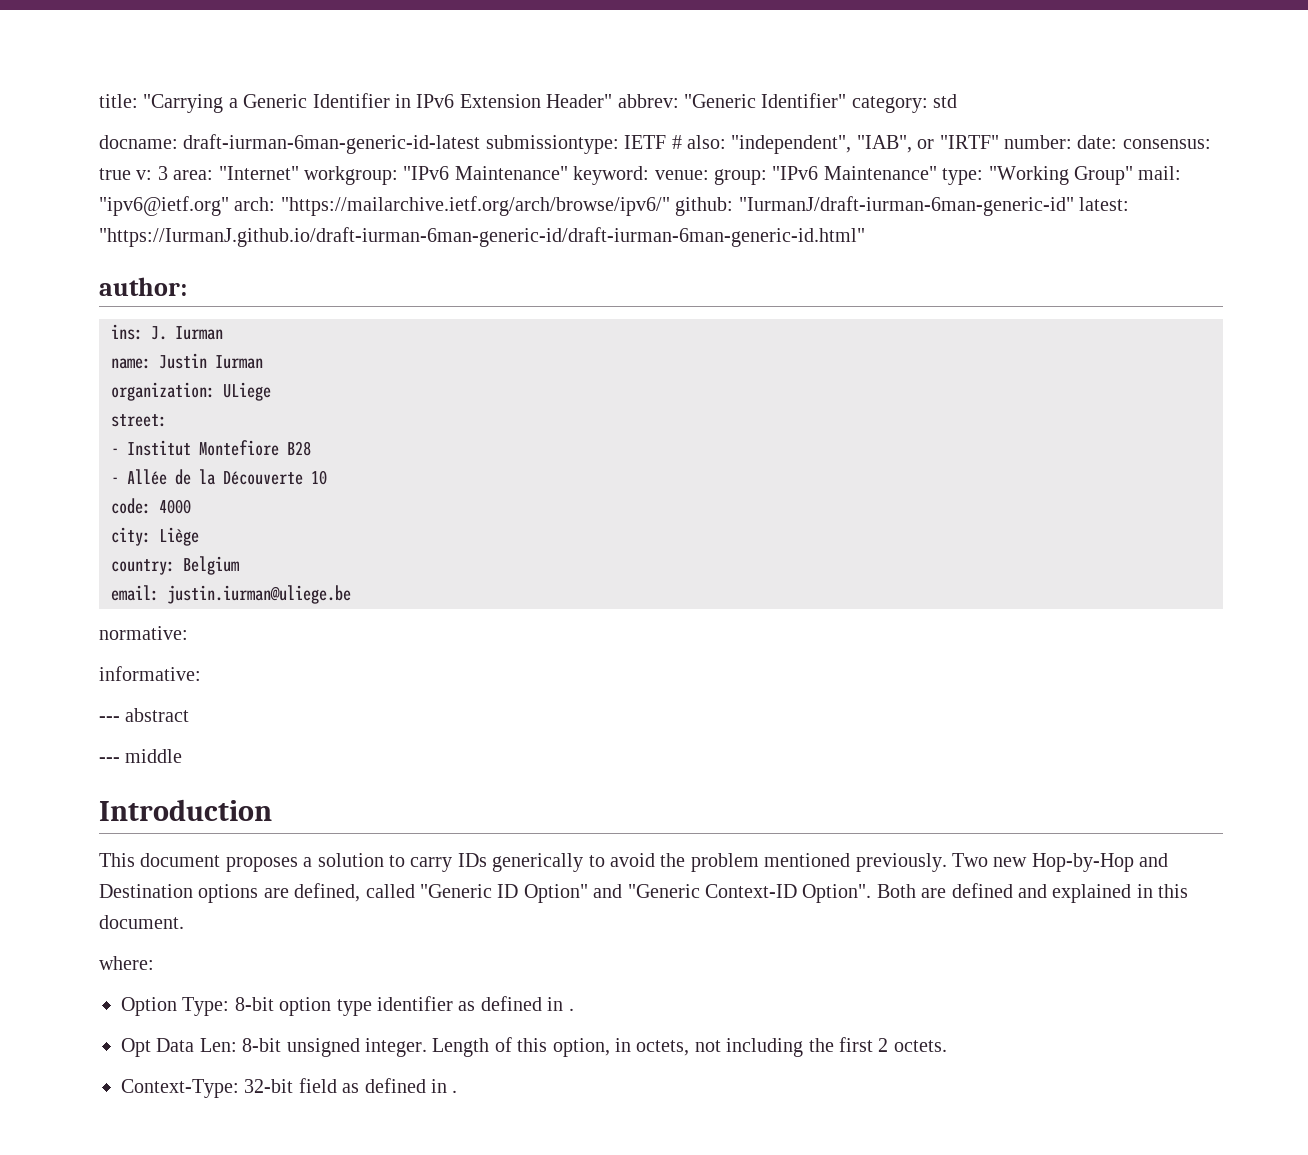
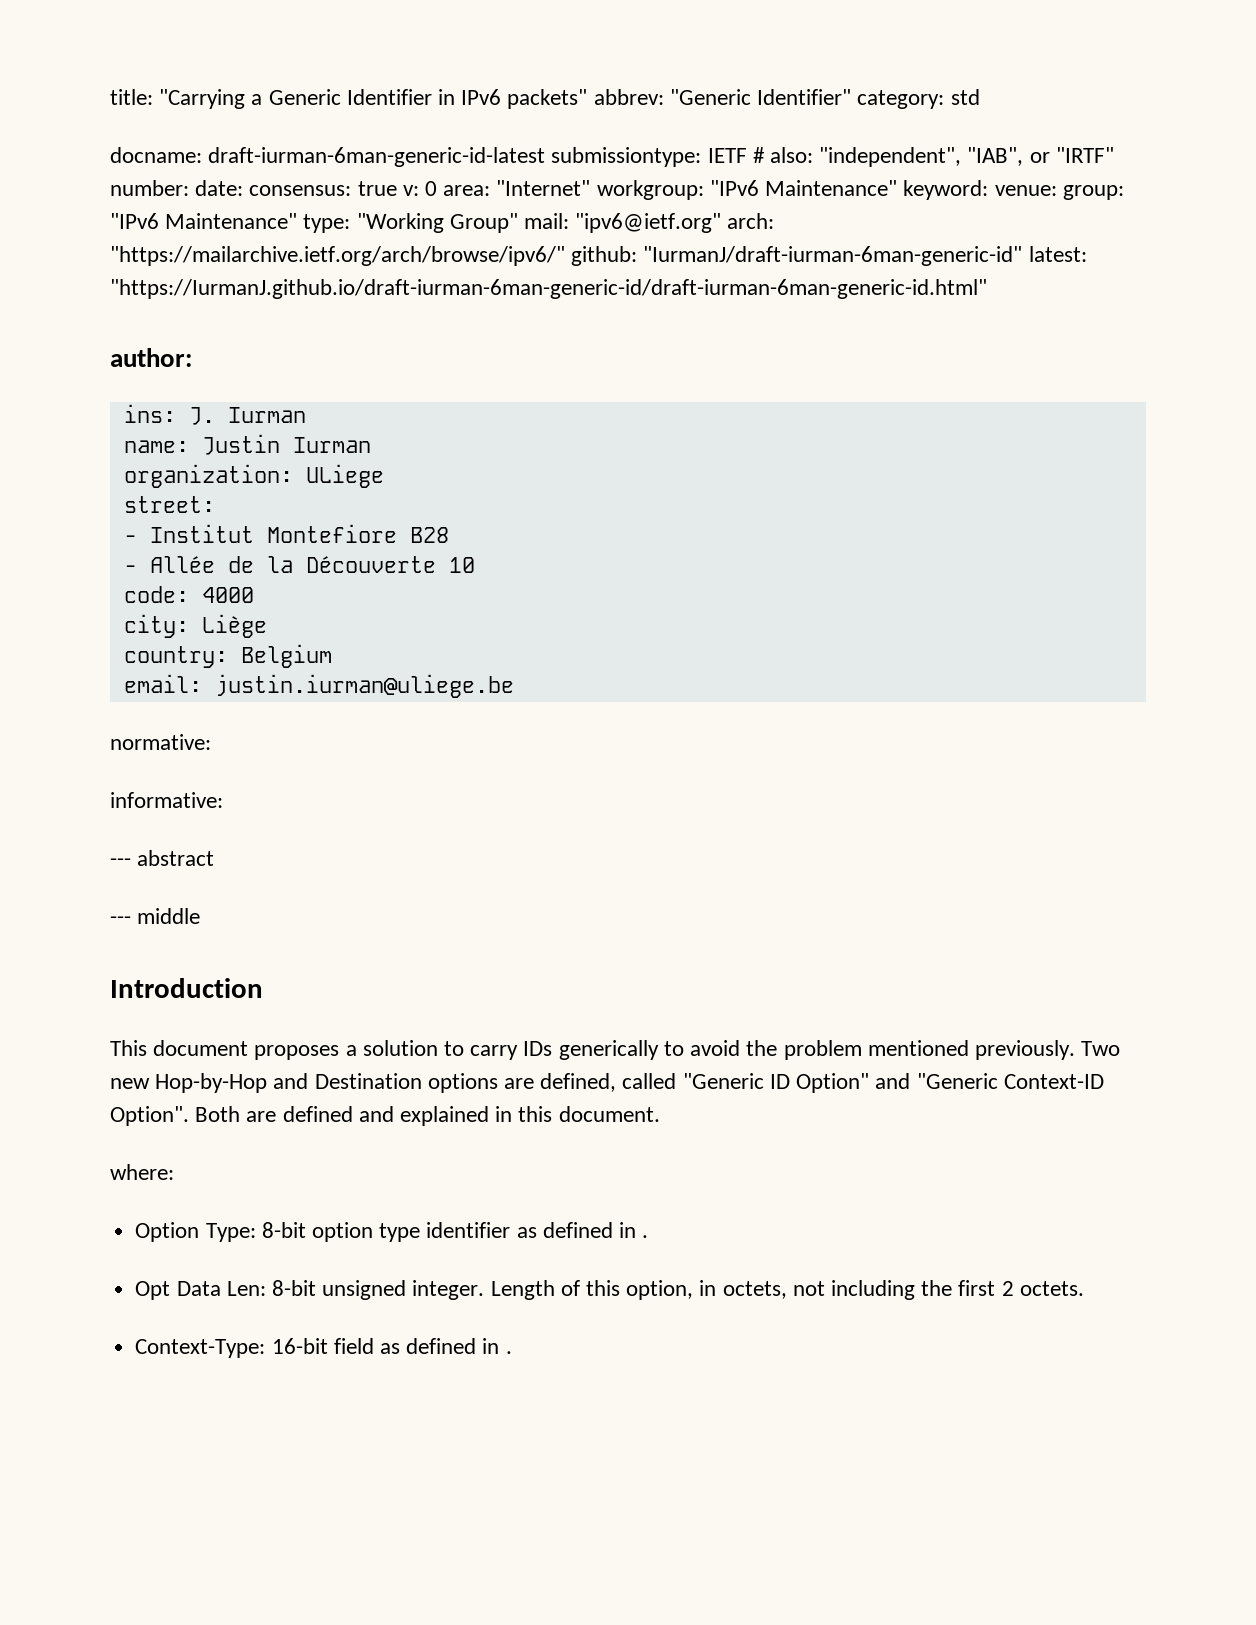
- title: "Carrying a Generic Identifier in IPv6 Extension Header" abbrev: "Generic Identifier" category: std
+ title: "Carrying a Generic Identifier in IPv6 packets" abbrev: "Generic Identifier" category: std
- docname: draft-iurman-6man-generic-id-latest submissiontype: IETF # also: "independent", "IAB", or "IRTF" number: date: consensus: true v: 3 area: "Internet" workgroup: "IPv6 Maintenance" keyword: venue: group: "IPv6 Maintenance" type: "Working Group" mail: "ipv6@ietf.org" arch: "https://mailarchive.ietf.org/arch/browse/ipv6/" github: "IurmanJ/draft-iurman-6man-generic-id" latest: "https://IurmanJ.github.io/draft-iurman-6man-generic-id/draft-iurman-6man-generic-id.html"
+ docname: draft-iurman-6man-generic-id-latest submissiontype: IETF # also: "independent", "IAB", or "IRTF" number: date: consensus: true v: 0 area: "Internet" workgroup: "IPv6 Maintenance" keyword: venue: group: "IPv6 Maintenance" type: "Working Group" mail: "ipv6@ietf.org" arch: "https://mailarchive.ietf.org/arch/browse/ipv6/" github: "IurmanJ/draft-iurman-6man-generic-id" latest: "https://IurmanJ.github.io/draft-iurman-6man-generic-id/draft-iurman-6man-generic-id.html"
- Context-Type: 32-bit field as defined in .
+ Context-Type: 16-bit field as defined in .

